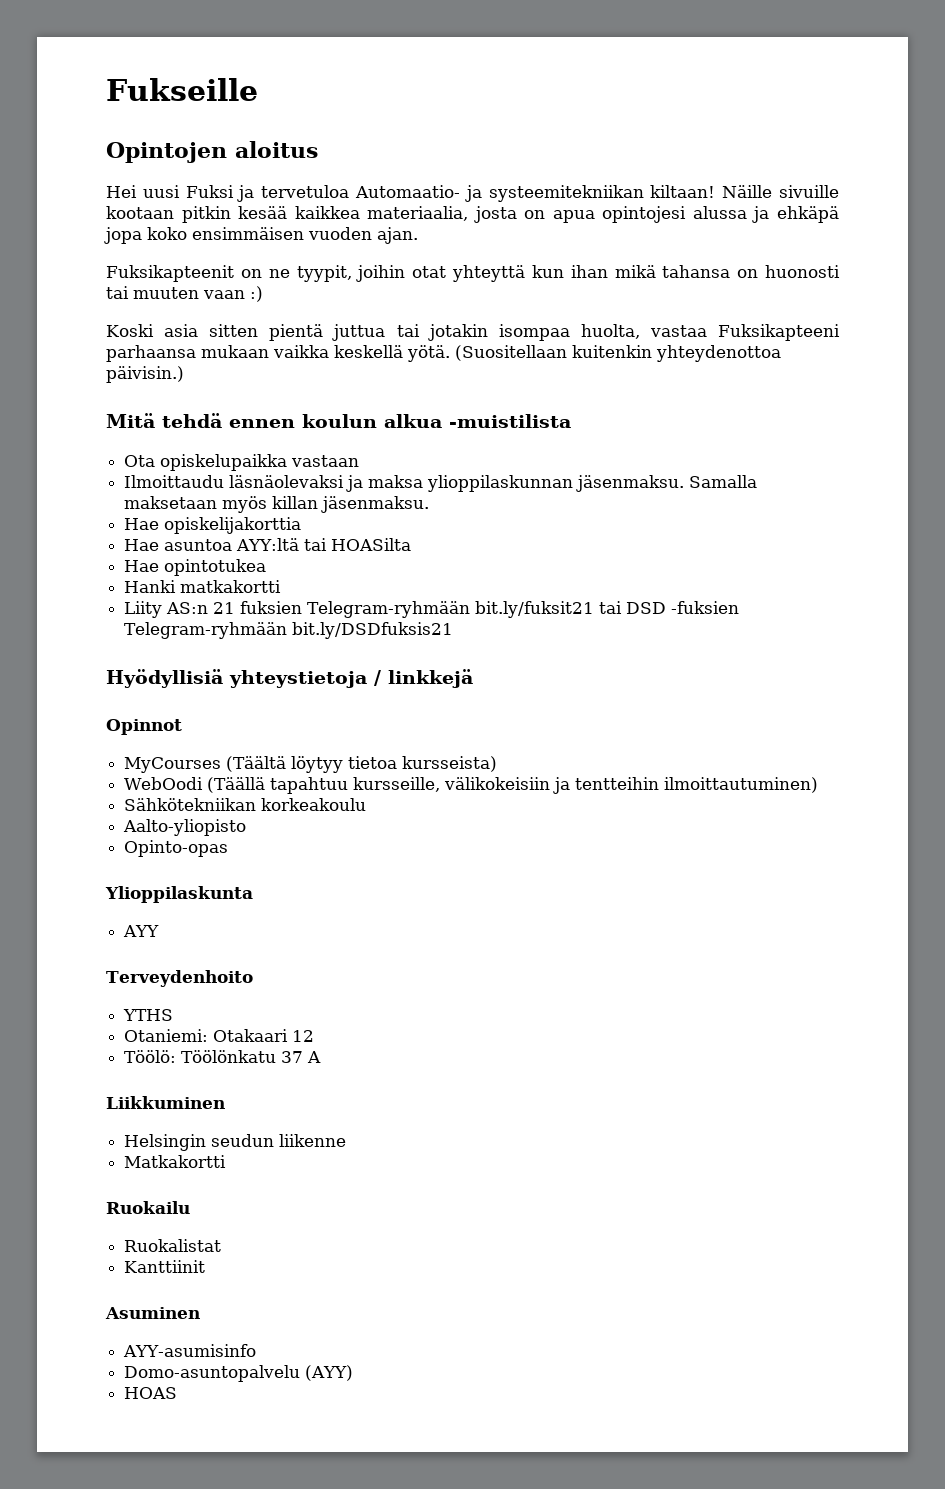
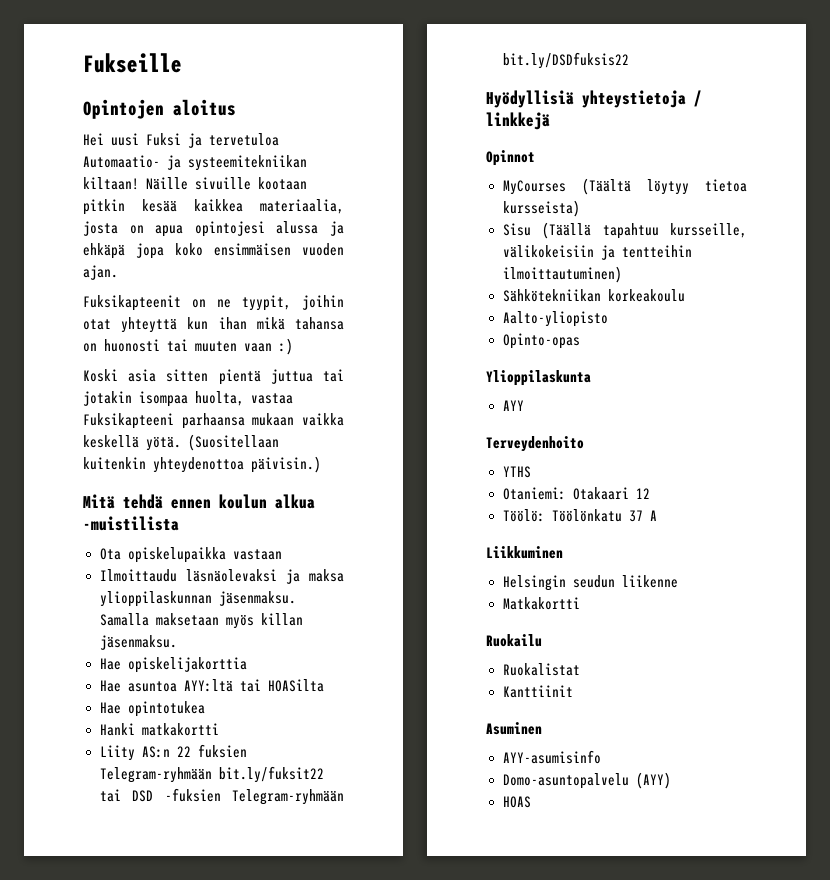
- Liity AS:n 21 fuksien Telegram-ryhmään bit.ly/fuksit21 tai DSD -fuksien Telegram-ryhmään bit.ly/DSDfuksis21
+ Liity AS:n 22 fuksien Telegram-ryhmään bit.ly/fuksit22 tai DSD -fuksien Telegram-ryhmään bit.ly/DSDfuksis22
- WebOodi (Täällä tapahtuu kursseille, välikokeisiin ja tentteihin ilmoittautuminen)
+ Sisu (Täällä tapahtuu kursseille, välikokeisiin ja tentteihin ilmoittautuminen)

